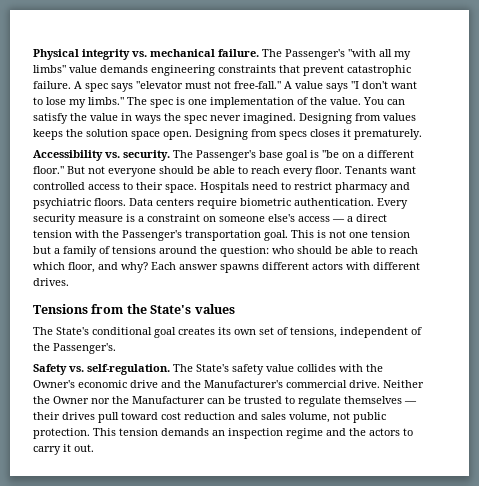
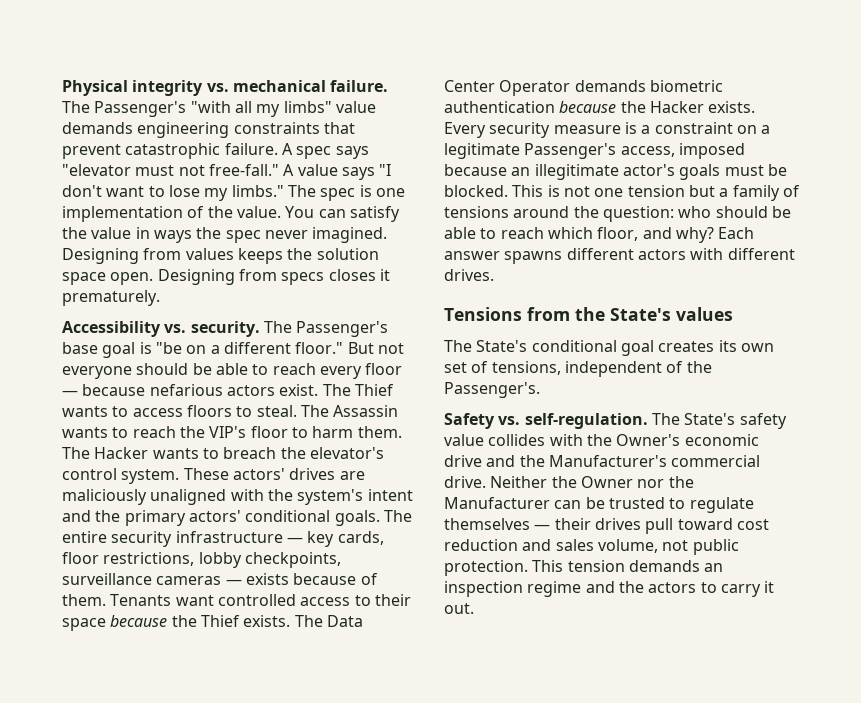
- But not everyone should be able to reach every floor.
+ But not everyone should be able to reach every floor — because nefarious actors exist. The Thief wants to access floors to steal. The Assassin wants to reach the VIP's floor to harm them. The Hacker wants to breach the elevator's control system. These actors' drives are maliciously unaligned with the system's intent and the primary actors' conditional goals. The entire security infrastructure — key cards, floor restrictions, lobby checkpoints, surveillance cameras — exists because of them.
- Tenants want controlled access to their space. Hospitals need to restrict pharmacy and psychiatric floors. Data centers require biometric authentication.
+ Tenants want controlled access to their space because the Thief exists. The Data Center Operator demands biometric authentication because the Hacker exists.
- Every security measure is a constraint on someone else's access — a direct tension with the Passenger's transportation goal.
+ Every security measure is a constraint on a legitimate Passenger's access, imposed because an illegitimate actor's goals must be blocked.

